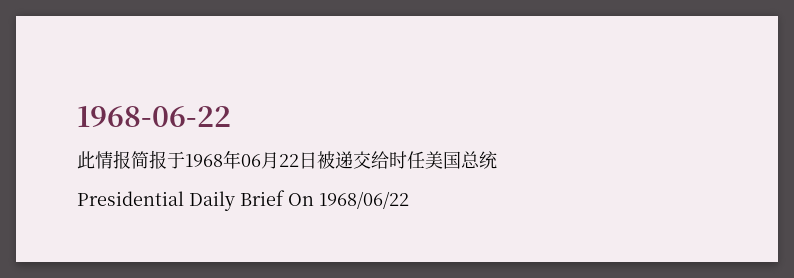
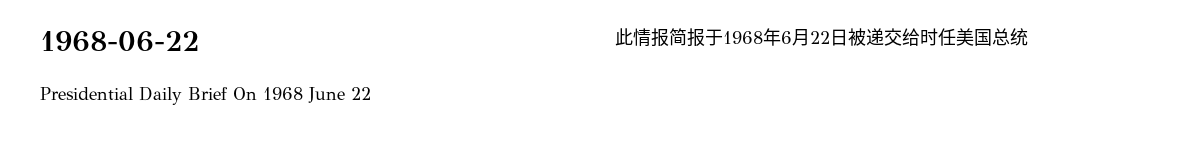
+ Presidential Daily Brief On 1968 June 22
- 此情报简报于1968年06月22日被递交给时任美国总统
+ 此情报简报于1968年6月22日被递交给时任美国总统
- Presidential Daily Brief On 1968/06/22

